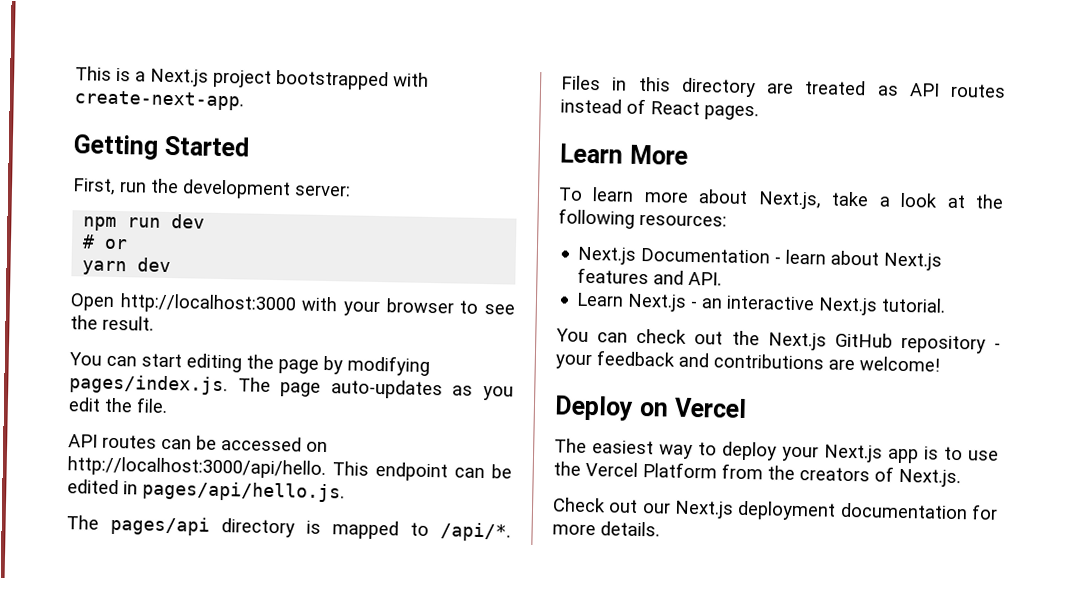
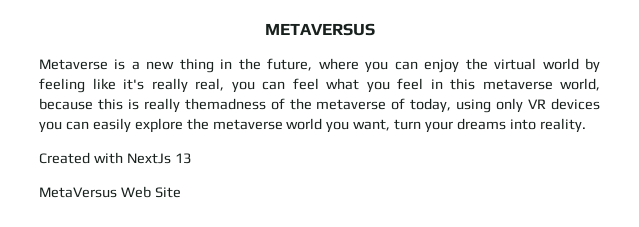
- This is a Next.js project bootstrapped with create-next-app.
- Getting Started
- First, run the development server:
- npm run dev
- # or
- yarn dev
- Open http://localhost:3000 with your browser to see the result.
- You can start editing the page by modifying pages/index.js. The page auto-updates as you edit the file.
- API routes can be accessed on http://localhost:3000/api/hello. This endpoint can be edited in pages/api/hello.js.
- The pages/api directory is mapped to /api/*. Files in this directory are treated as API routes instead of React pages.
- Learn More
- To learn more about Next.js, take a look at the following resources:
- Next.js Documentation - learn about Next.js features and API.
- Learn Next.js - an interactive Next.js tutorial.
- You can check out the Next.js GitHub repository - your feedback and contributions are welcome!
- Deploy on Vercel
- The easiest way to deploy your Next.js app is to use the Vercel Platform from the creators of Next.js.
- Check out our Next.js deployment documentation for more details.
+ METAVERSUS
+ Metaverse is a new thing in the future, where you can enjoy the virtual world by feeling like it's really real, you can feel what you feel in this metaverse world, because this is really themadness of the metaverse of today, using only VR devices you can easily explore the metaverse world you want, turn your dreams into reality.
+ Created with NextJs 13
+ MetaVersus Web Site

